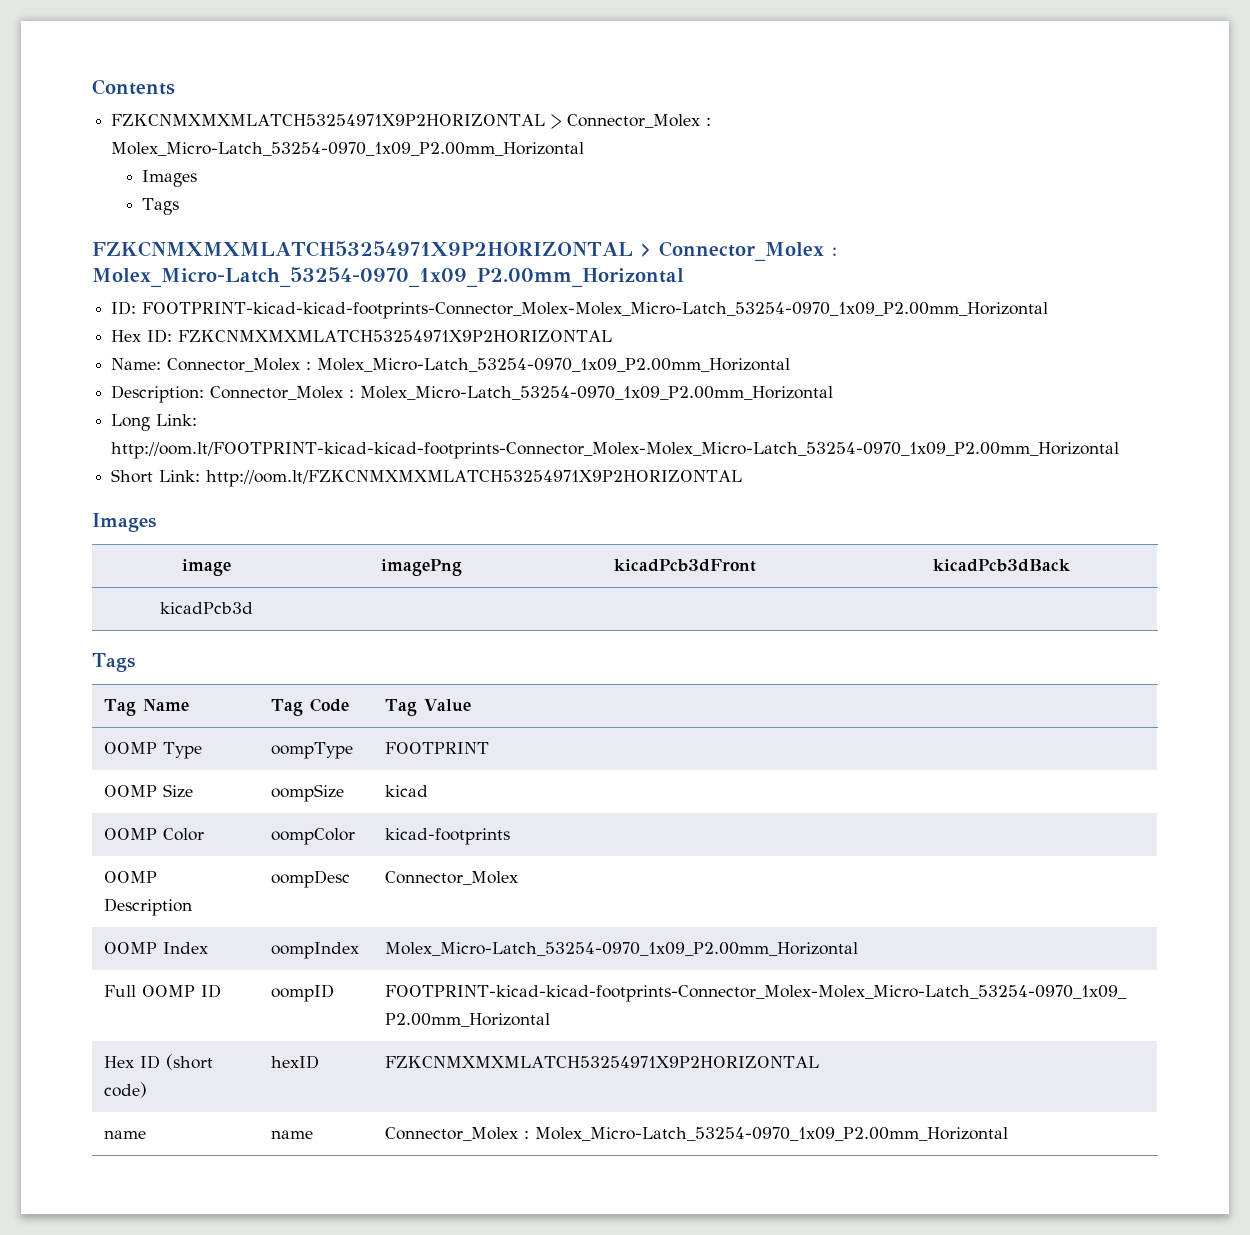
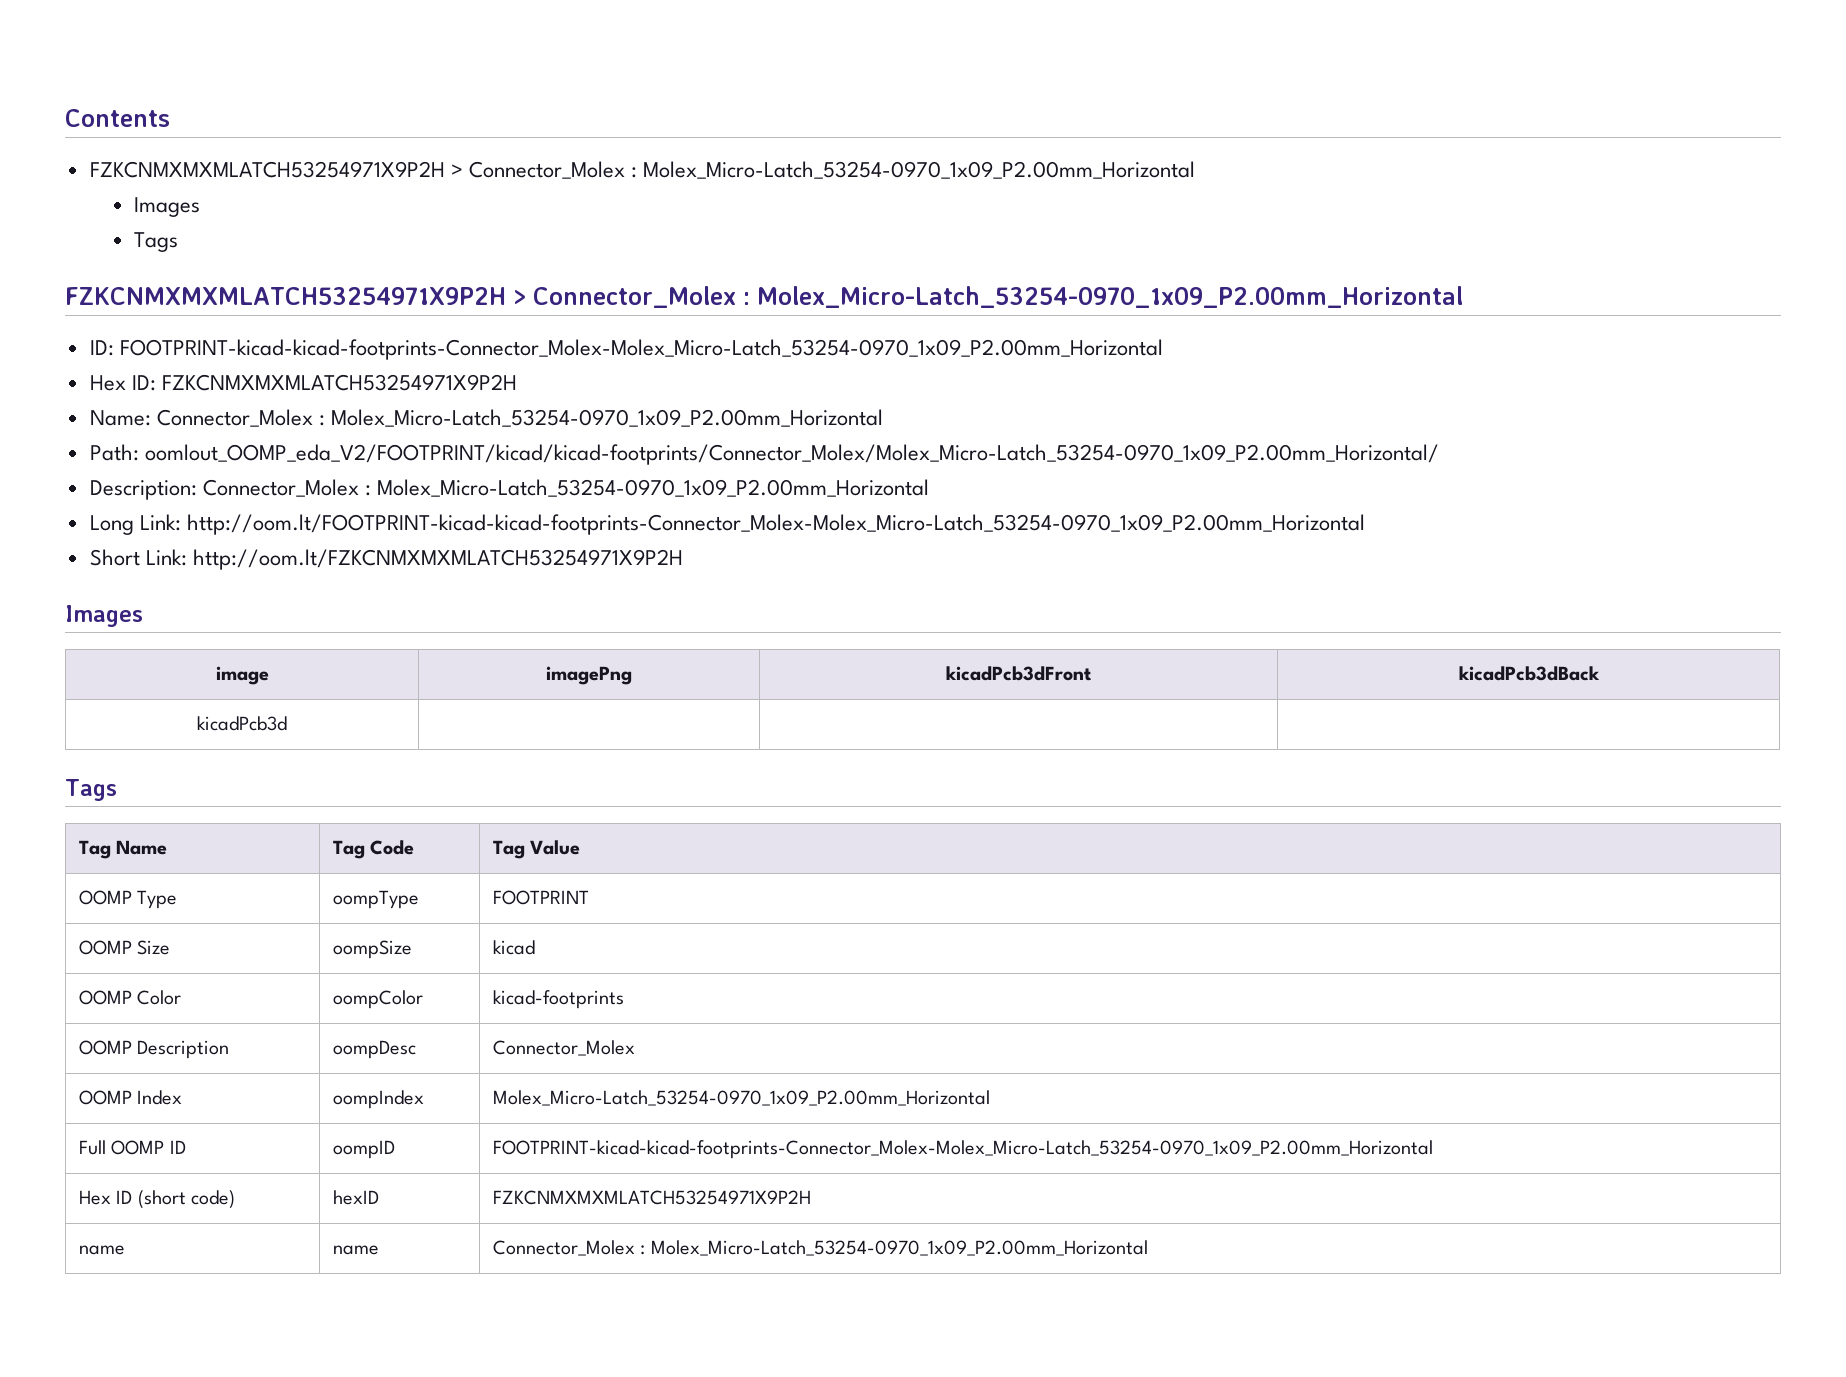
  Contents
- FZKCNMXMXMLATCH53254971X9P2HORIZONTAL > Connector_Molex : Molex_Micro-Latch_53254-0970_1x09_P2.00mm_Horizontal
+ FZKCNMXMXMLATCH53254971X9P2H > Connector_Molex : Molex_Micro-Latch_53254-0970_1x09_P2.00mm_Horizontal
  Images
  Tags
- FZKCNMXMXMLATCH53254971X9P2HORIZONTAL > Connector_Molex : Molex_Micro-Latch_53254-0970_1x09_P2.00mm_Horizontal
+ FZKCNMXMXMLATCH53254971X9P2H > Connector_Molex : Molex_Micro-Latch_53254-0970_1x09_P2.00mm_Horizontal
- Hex ID: FZKCNMXMXMLATCH53254971X9P2HORIZONTAL
+ Hex ID: FZKCNMXMXMLATCH53254971X9P2H
+ Path: oomlout_OOMP_eda_V2/FOOTPRINT/kicad/kicad-footprints/Connector_Molex/Molex_Micro-Latch_53254-0970_1x09_P2.00mm_Horizontal/
- Short Link: http://oom.lt/FZKCNMXMXMLATCH53254971X9P2HORIZONTAL
+ Short Link: http://oom.lt/FZKCNMXMXMLATCH53254971X9P2H
- Hex ID (short code) | hexID | FZKCNMXMXMLATCH53254971X9P2HORIZONTAL
+ Hex ID (short code) | hexID | FZKCNMXMXMLATCH53254971X9P2H

